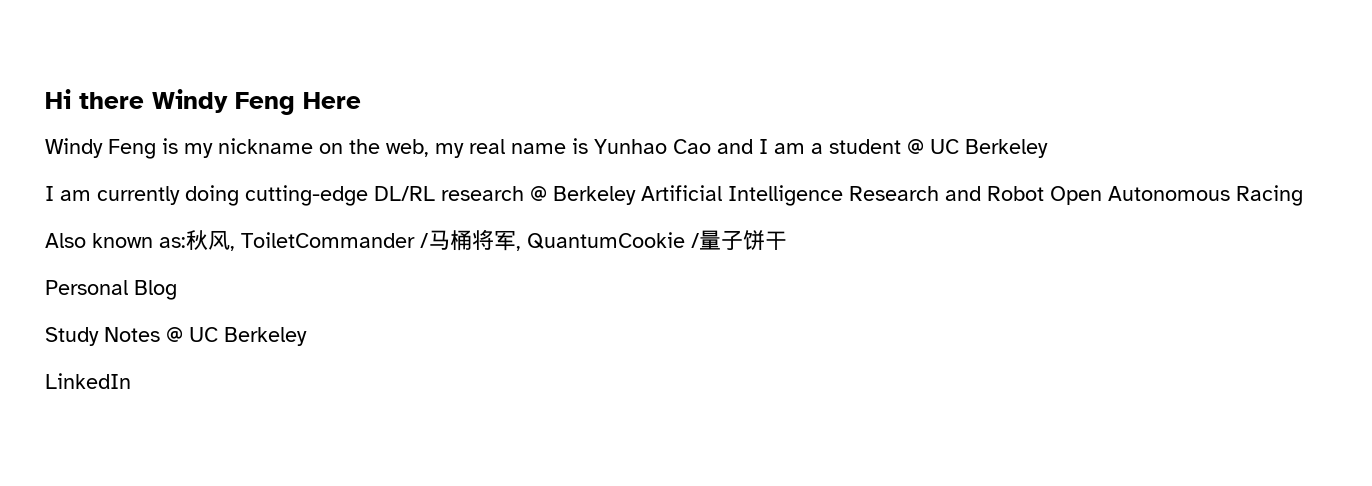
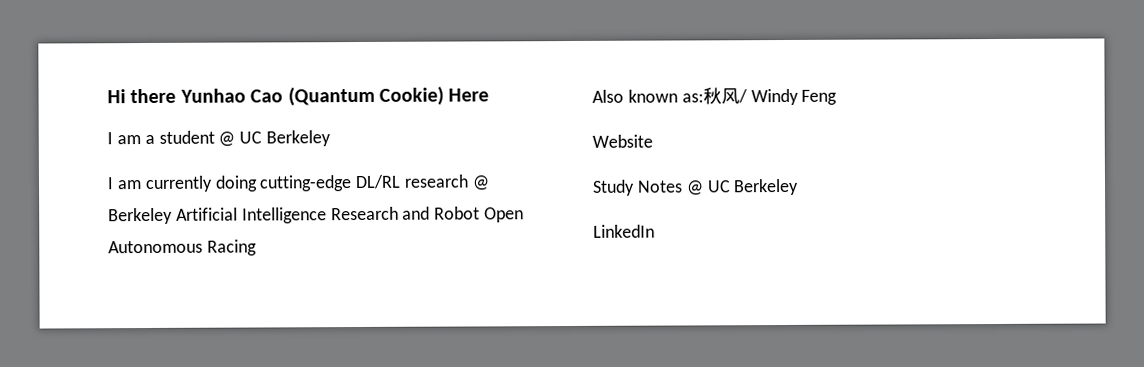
- Hi there Windy Feng Here
- Windy Feng is my nickname on the web, my real name is Yunhao Cao and I am a student @ UC Berkeley
+ Hi there Yunhao Cao (Quantum Cookie) Here
+ I am a student @ UC Berkeley
- Also known as:秋风, ToiletCommander /马桶将军, QuantumCookie /量子饼干
- Personal Blog
+ Also known as:秋风/ Windy Feng
+ Website

